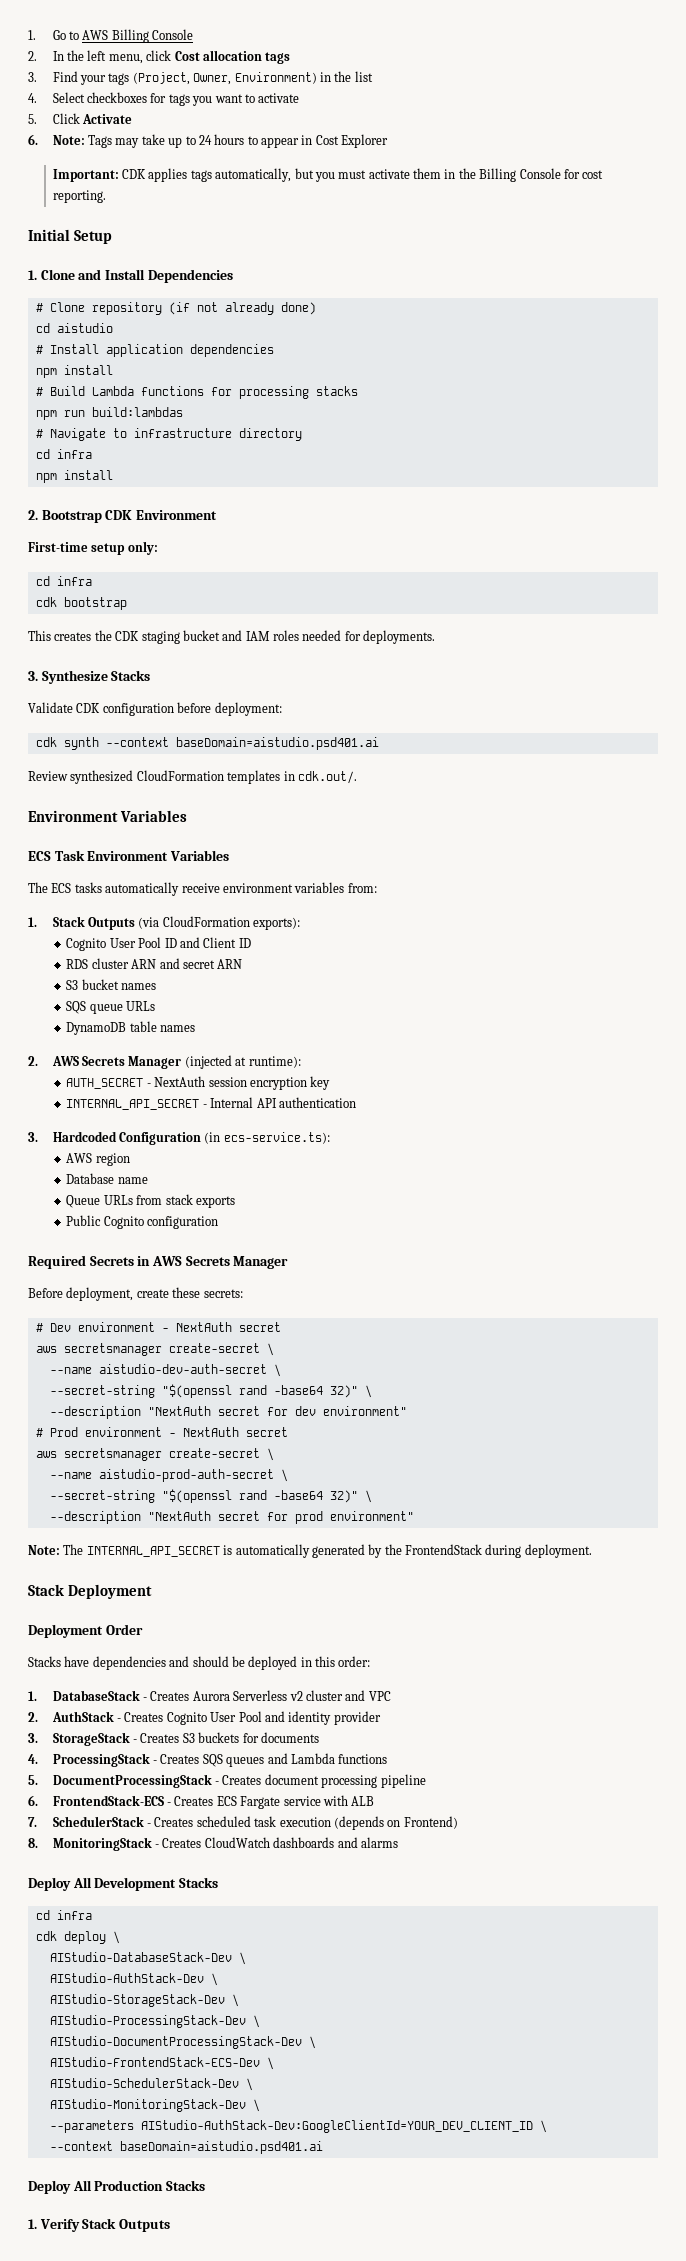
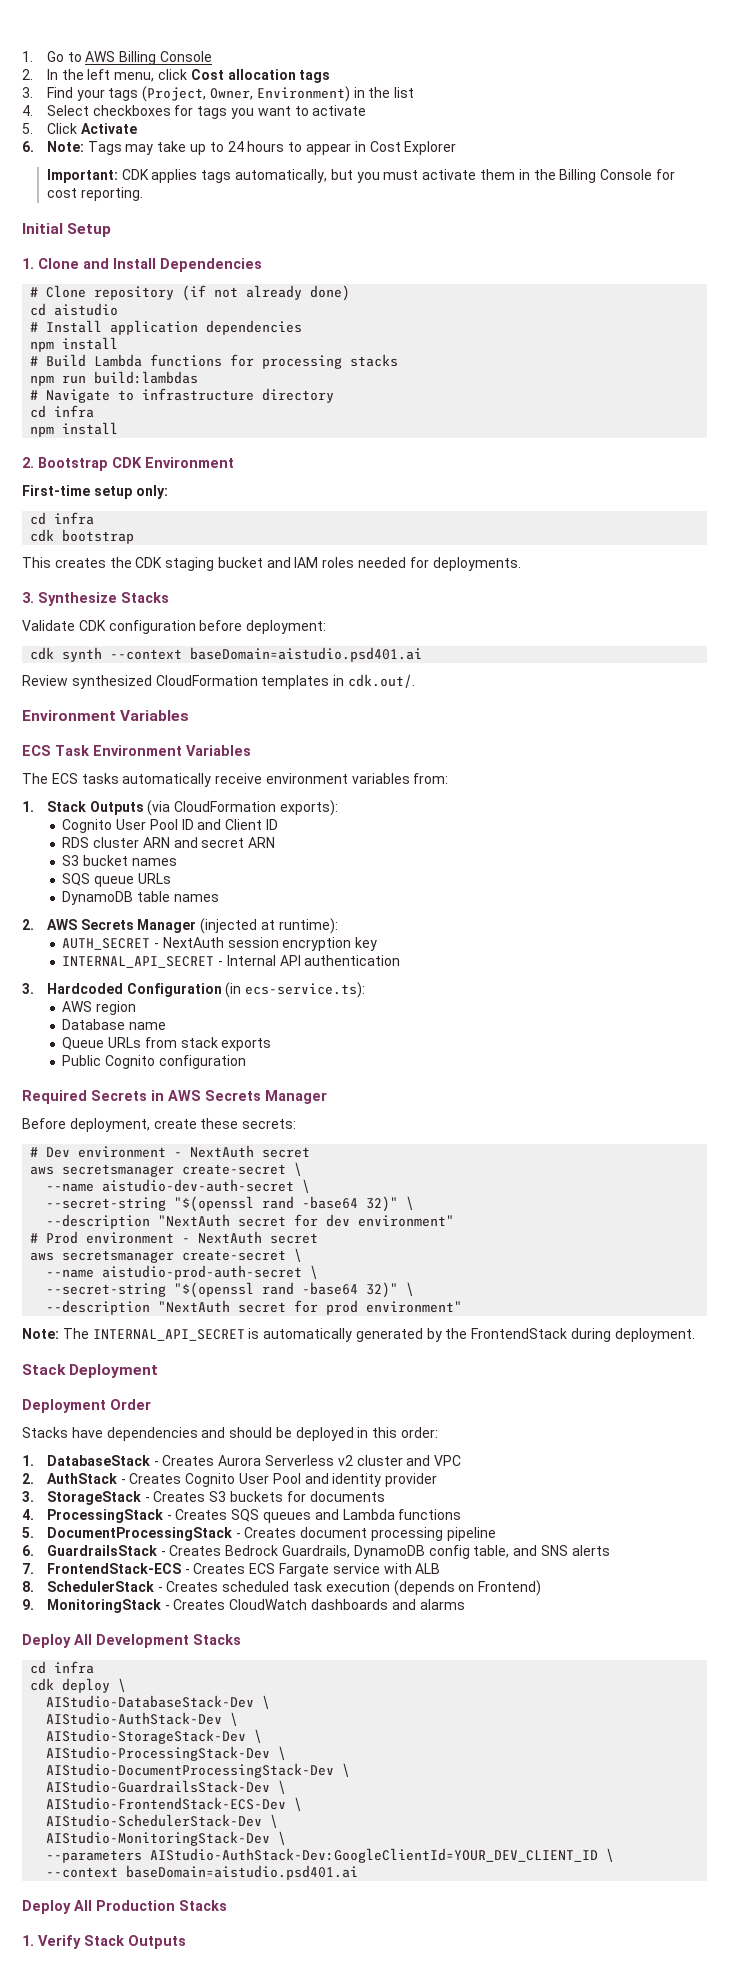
- 6. FrontendStack-ECS - Creates ECS Fargate service with ALB
+ 6. GuardrailsStack - Creates Bedrock Guardrails, DynamoDB config table, and SNS alerts
+ 7. FrontendStack-ECS - Creates ECS Fargate service with ALB
- 7. SchedulerStack - Creates scheduled task execution (depends on Frontend)
+ 8. SchedulerStack - Creates scheduled task execution (depends on Frontend)
- 8. MonitoringStack - Creates CloudWatch dashboards and alarms
+ 9. MonitoringStack - Creates CloudWatch dashboards and alarms
+ AIStudio-GuardrailsStack-Dev \

